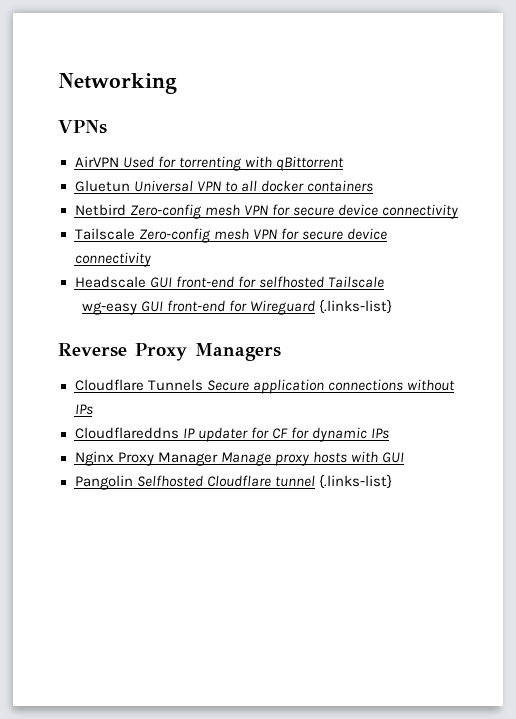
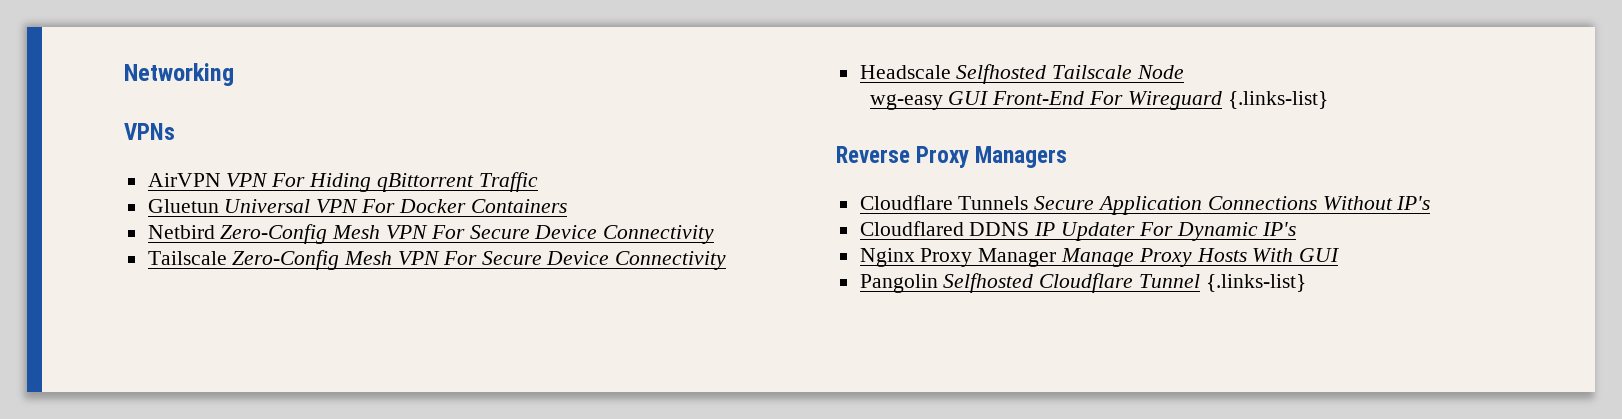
- AirVPN Used for torrenting with qBittorrent
+ AirVPN VPN For Hiding qBittorrent Traffic
- Gluetun Universal VPN to all docker containers
- Netbird Zero-config mesh VPN for secure device connectivity
- Tailscale Zero-config mesh VPN for secure device connectivity
- Headscale GUI front-end for selfhosted Tailscale
+ Gluetun Universal VPN For Docker Containers
+ Netbird Zero-Config Mesh VPN For Secure Device Connectivity
+ Tailscale Zero-Config Mesh VPN For Secure Device Connectivity
+ Headscale Selfhosted Tailscale Node
- wg-easy GUI front-end for Wireguard {.links-list}
+ wg-easy GUI Front-End For Wireguard {.links-list}
- Cloudflare Tunnels Secure application connections without IPs
- Cloudflareddns IP updater for CF for dynamic IPs
+ Cloudflare Tunnels Secure Application Connections Without IP's
+ Cloudflared DDNS IP Updater For Dynamic IP's
- Nginx Proxy Manager Manage proxy hosts with GUI
+ Nginx Proxy Manager Manage Proxy Hosts With GUI
- Pangolin Selfhosted Cloudflare tunnel {.links-list}
+ Pangolin Selfhosted Cloudflare Tunnel {.links-list}

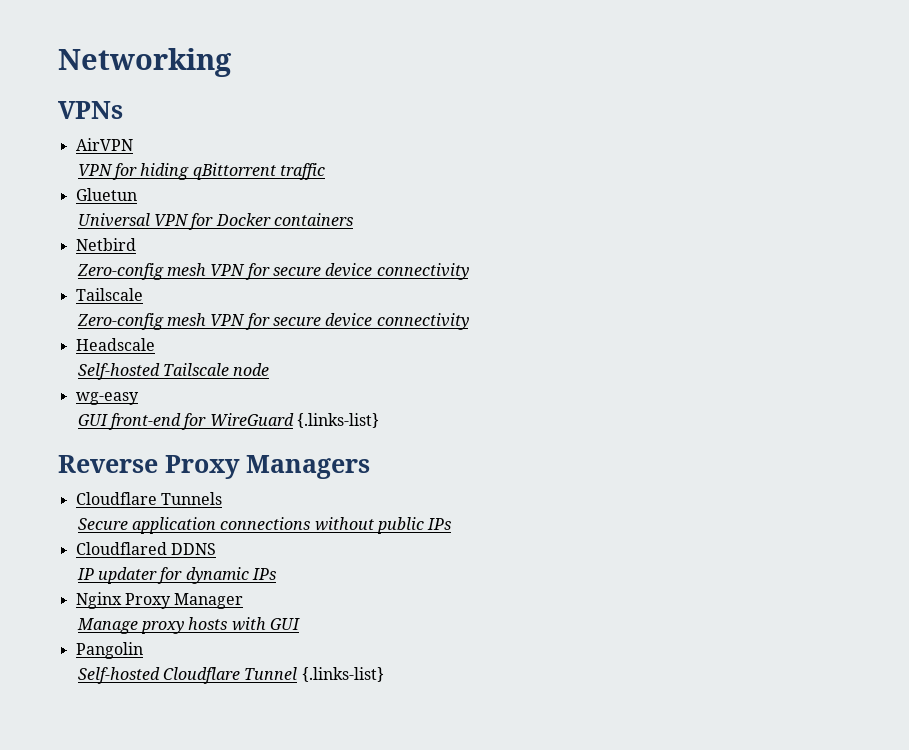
- AirVPN VPN For Hiding qBittorrent Traffic
+ AirVPN
+ VPN for hiding qBittorrent traffic
- Gluetun Universal VPN For Docker Containers
- Netbird Zero-Config Mesh VPN For Secure Device Connectivity
- Tailscale Zero-Config Mesh VPN For Secure Device Connectivity
- Headscale Selfhosted Tailscale Node
- wg-easy GUI Front-End For Wireguard {.links-list}
+ Gluetun
+ Universal VPN for Docker containers
+ Netbird
+ Zero‑config mesh VPN for secure device connectivity
+ Tailscale
+ Zero‑config mesh VPN for secure device connectivity
+ Headscale
+ Self‑hosted Tailscale node
+ wg‑easy
+ GUI front‑end for WireGuard {.links-list}
- Cloudflare Tunnels Secure Application Connections Without IP's
- Cloudflared DDNS IP Updater For Dynamic IP's
+ Cloudflare Tunnels
+ Secure application connections without public IPs
+ Cloudflared DDNS
+ IP updater for dynamic IPs
- Nginx Proxy Manager Manage Proxy Hosts With GUI
+ Nginx Proxy Manager
+ Manage proxy hosts with GUI
- Pangolin Selfhosted Cloudflare Tunnel {.links-list}
+ Pangolin
+ Self‑hosted Cloudflare Tunnel {.links-list}

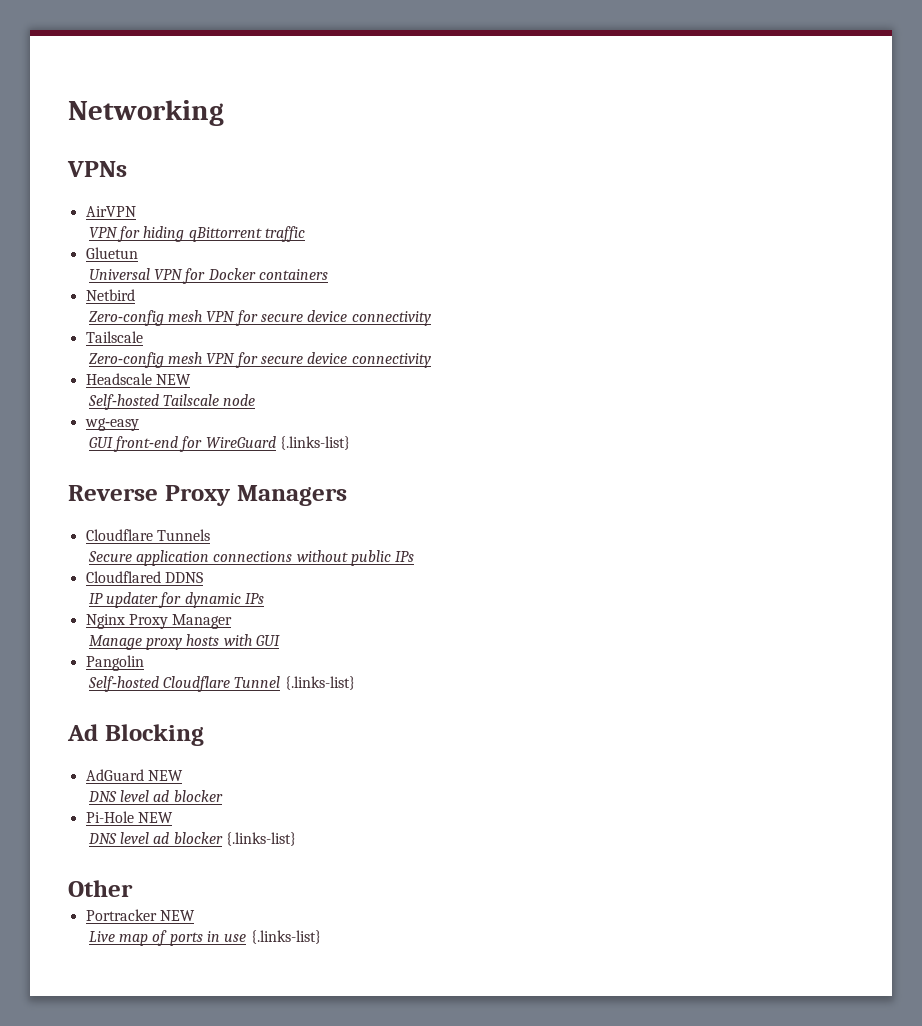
- Headscale
+ Headscale NEW
+ Ad Blocking
+ AdGuard NEW
+ DNS level ad blocker
+ Pi-Hole NEW
+ DNS level ad blocker {.links-list}
+ Other
+ Portracker NEW
+ Live map of ports in use {.links-list}

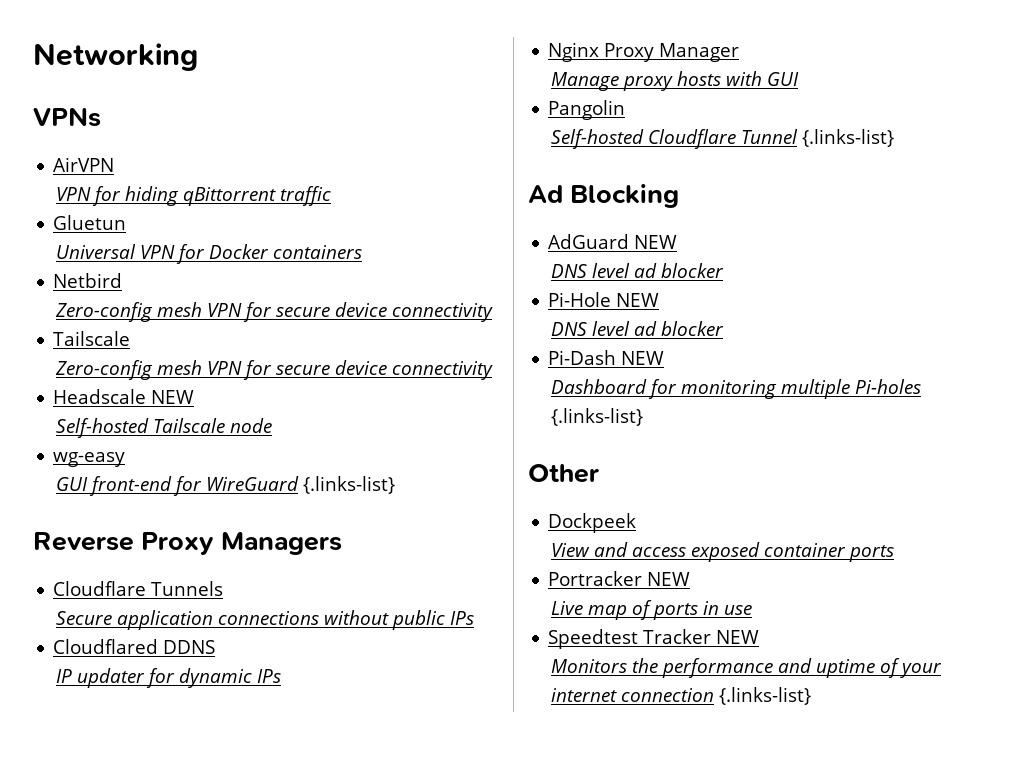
  Pi-Hole NEW
- DNS level ad blocker {.links-list}
+ DNS level ad blocker
+ Pi-Dash NEW
+ Dashboard for monitoring multiple Pi-holes {.links-list}
  Other
+ Dockpeek
+ View and access exposed container ports
- Live map of ports in use {.links-list}
+ Live map of ports in use
+ Speedtest Tracker NEW
+ Monitors the performance and uptime of your internet connection {.links-list}

